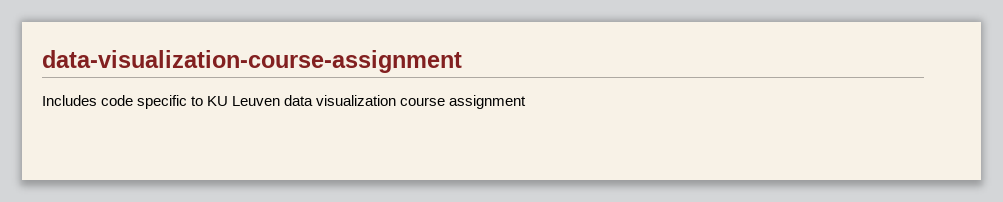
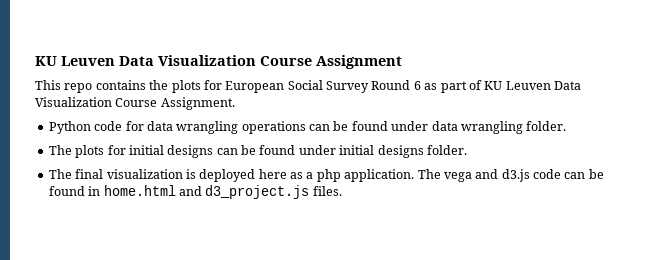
- data-visualization-course-assignment
- Includes code specific to KU Leuven data visualization course assignment
+ KU Leuven Data Visualization Course Assignment
+ This repo contains the plots for European Social Survey Round 6 as part of KU Leuven Data Visualization Course Assignment.
+ Python code for data wrangling operations can be found under data wrangling folder.
+ The plots for initial designs can be found under initial designs folder.
+ The final visualization is deployed here as a php application. The vega and d3.js code can be found in home.html and d3_project.js files.

